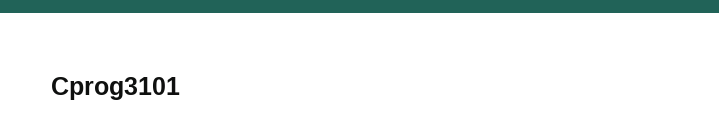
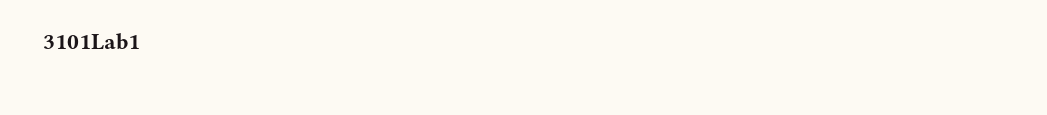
- Cprog3101
+ 3101Lab1

